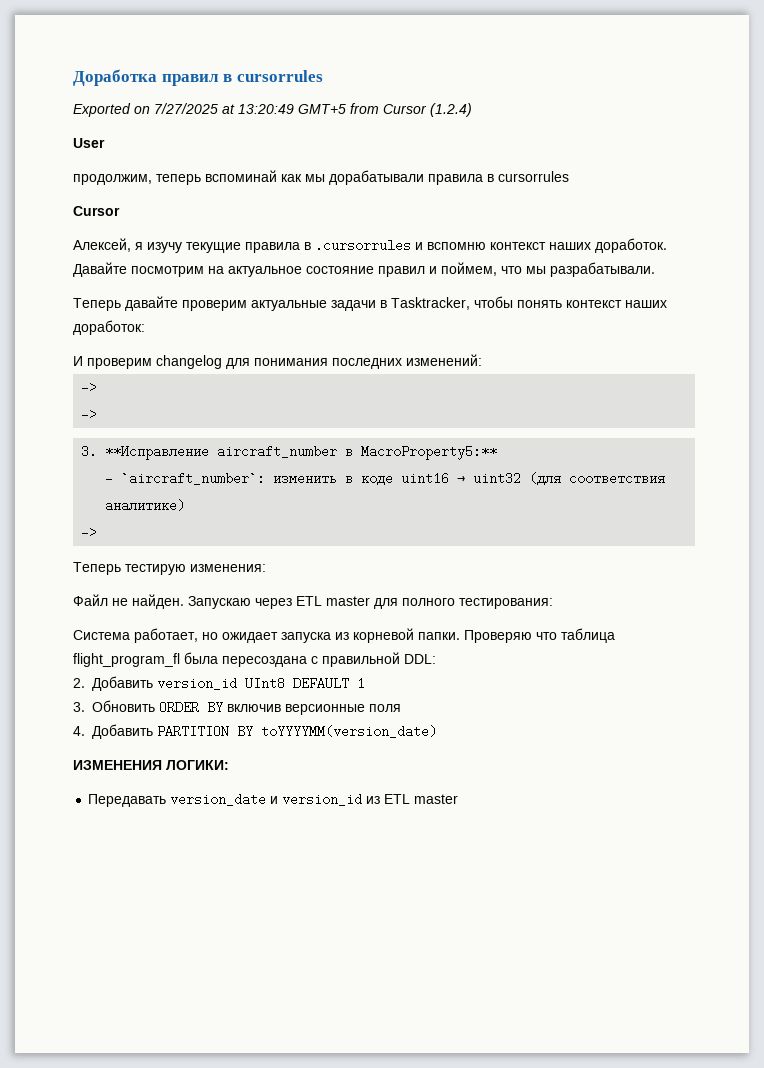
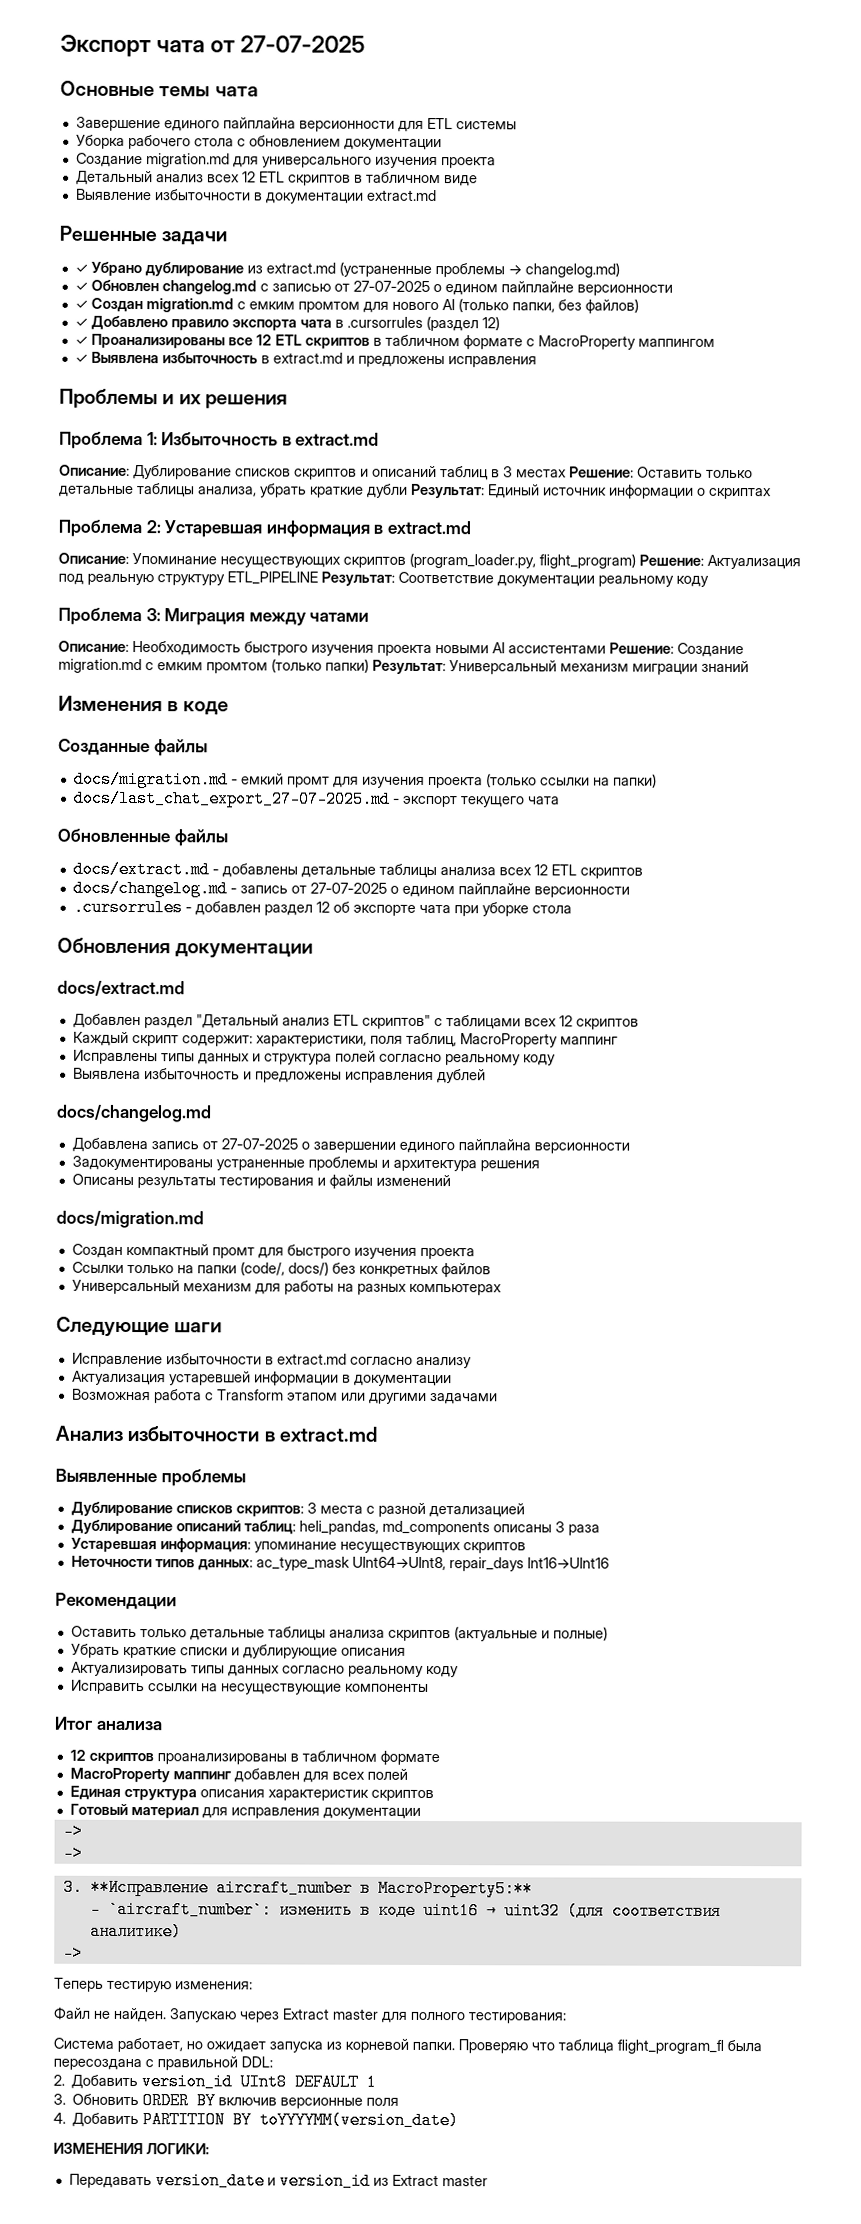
- Доработка правил в cursorrules
- Exported on 7/27/2025 at 13:20:49 GMT+5 from Cursor (1.2.4)
- User
- продолжим, теперь вспоминай как мы дорабатывали правила в cursorrules
- Cursor
- Алексей, я изучу текущие правила в .cursorrules и вспомню контекст наших доработок. Давайте посмотрим на актуальное состояние правил и поймем, что мы разрабатывали.
- Теперь давайте проверим актуальные задачи в Tasktracker, чтобы понять контекст наших доработок:
- И проверим changelog для понимания последних изменений:
+ Экспорт чата от 27-07-2025
+ Основные темы чата
+ Завершение единого пайплайна версионности для ETL системы
+ Уборка рабочего стола с обновлением документации
+ Создание migration.md для универсального изучения проекта
+ Детальный анализ всех 12 ETL скриптов в табличном виде
+ Выявление избыточности в документации extract.md
+ Решенные задачи
+ ✓ Убрано дублирование из extract.md (устраненные проблемы → changelog.md)
+ ✓ Обновлен changelog.md с записью от 27-07-2025 о едином пайплайне версионности
+ ✓ Создан migration.md с емким промтом для нового AI (только папки, без файлов)
+ ✓ Добавлено правило экспорта чата в .cursorrules (раздел 12)
+ ✓ Проанализированы все 12 ETL скриптов в табличном формате с MacroProperty маппингом
+ ✓ Выявлена избыточность в extract.md и предложены исправления
+ Проблемы и их решения
+ Проблема 1: Избыточность в extract.md
+ Описание: Дублирование списков скриптов и описаний таблиц в 3 местах Решение: Оставить только детальные таблицы анализа, убрать краткие дубли Результат: Единый источник информации о скриптах
+ Проблема 2: Устаревшая информация в extract.md
+ Описание: Упоминание несуществующих скриптов (program_loader.py, flight_program) Решение: Актуализация под реальную структуру ETL_PIPELINE Результат: Соответствие документации реальному коду
+ Проблема 3: Миграция между чатами
+ Описание: Необходимость быстрого изучения проекта новыми AI ассистентами Решение: Создание migration.md с емким промтом (только папки) Результат: Универсальный механизм миграции знаний
+ Изменения в коде
+ Созданные файлы
+ docs/migration.md - емкий промт для изучения проекта (только ссылки на папки)
+ docs/last_chat_export_27-07-2025.md - экспорт текущего чата
+ Обновленные файлы
+ docs/extract.md - добавлены детальные таблицы анализа всех 12 ETL скриптов
+ docs/changelog.md - запись от 27-07-2025 о едином пайплайне версионности
+ .cursorrules - добавлен раздел 12 об экспорте чата при уборке стола
+ Обновления документации
+ docs/extract.md
+ Добавлен раздел "Детальный анализ ETL скриптов" с таблицами всех 12 скриптов
+ Каждый скрипт содержит: характеристики, поля таблиц, MacroProperty маппинг
+ Исправлены типы данных и структура полей согласно реальному коду
+ Выявлена избыточность и предложены исправления дублей
+ docs/changelog.md
+ Добавлена запись от 27-07-2025 о завершении единого пайплайна версионности
+ Задокументированы устраненные проблемы и архитектура решения
+ Описаны результаты тестирования и файлы изменений
+ docs/migration.md
+ Создан компактный промт для быстрого изучения проекта
+ Ссылки только на папки (code/, docs/) без конкретных файлов
+ Универсальный механизм для работы на разных компьютерах
+ Следующие шаги
+ Исправление избыточности в extract.md согласно анализу
+ Актуализация устаревшей информации в документации
+ Возможная работа с Transform этапом или другими задачами
+ Анализ избыточности в extract.md
+ Выявленные проблемы
+ Дублирование списков скриптов: 3 места с разной детализацией
+ Дублирование описаний таблиц: heli_pandas, md_components описаны 3 раза
+ Устаревшая информация: упоминание несуществующих скриптов
+ Неточности типов данных: ac_type_mask UInt64→UInt8, repair_days Int16→UInt16
+ Рекомендации
+ Оставить только детальные таблицы анализа скриптов (актуальные и полные)
+ Убрать краткие списки и дублирующие описания
+ Актуализировать типы данных согласно реальному коду
+ Исправить ссылки на несуществующие компоненты
+ Итог анализа
+ 12 скриптов проанализированы в табличном формате
+ MacroProperty маппинг добавлен для всех полей
+ Единая структура описания характеристик скриптов
+ Готовый материал для исправления документации
- Запускаю через ETL master для полного тестирования:
+ Запускаю через Extract master для полного тестирования:
- Передавать version_date и version_id из ETL master
+ Передавать version_date и version_id из Extract master

